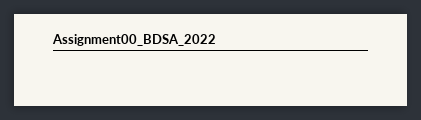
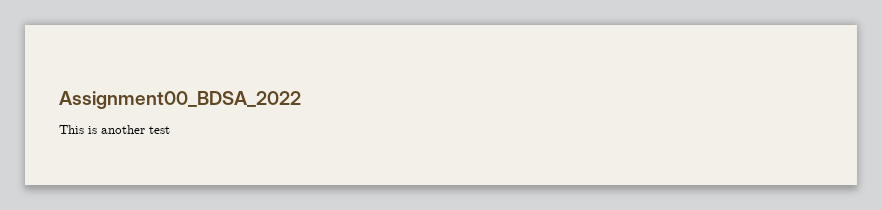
+ This is another test

